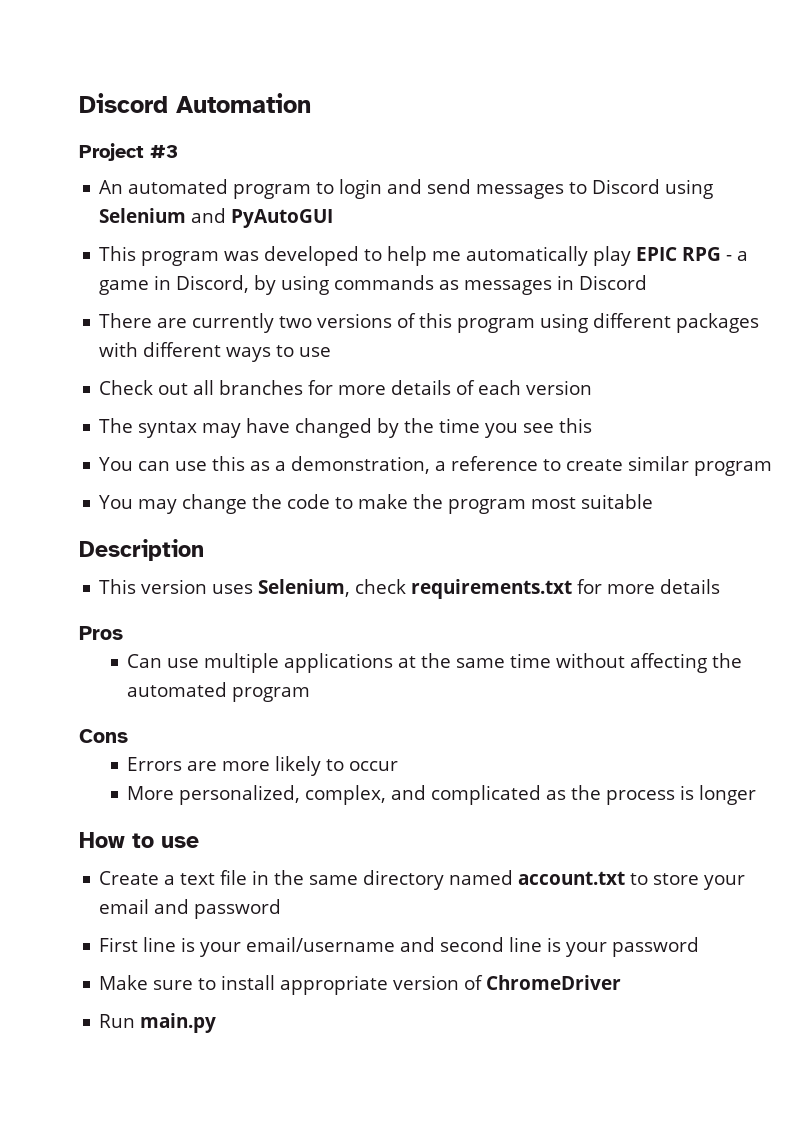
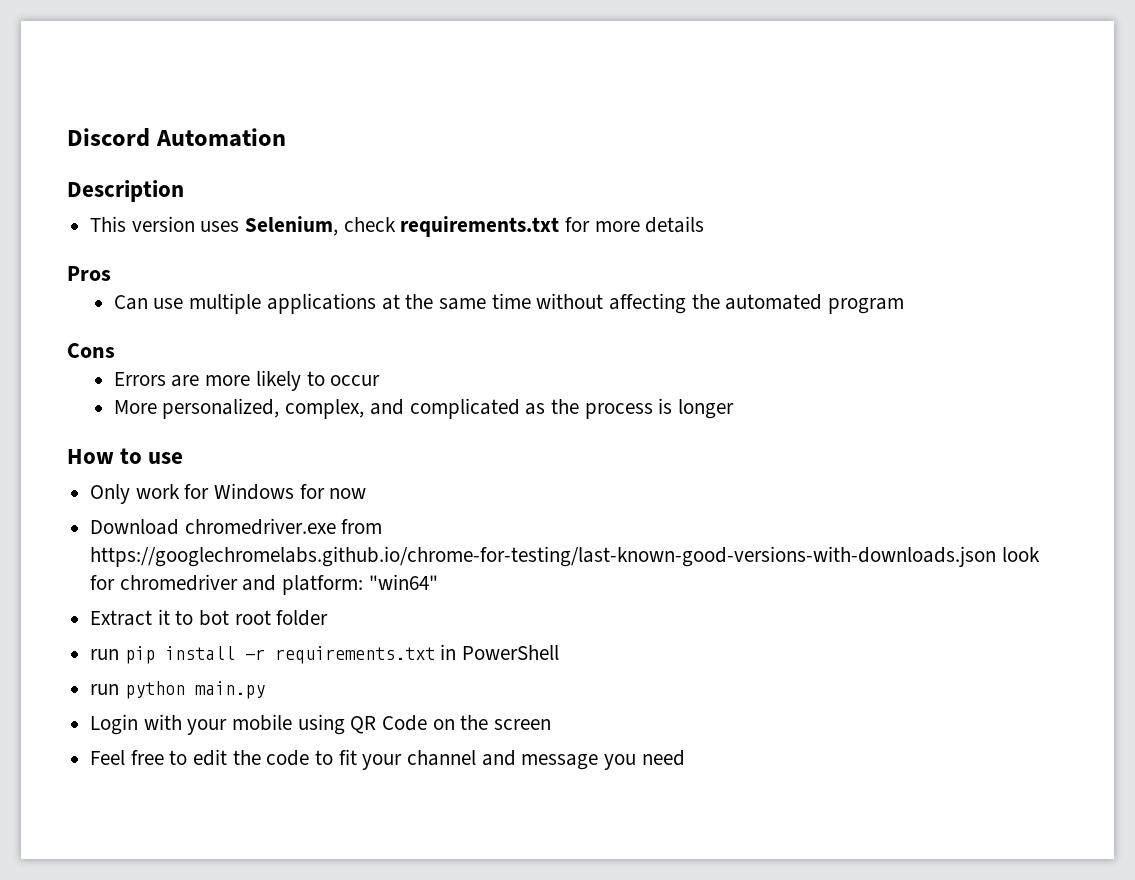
- Project #3
- An automated program to login and send messages to Discord using Selenium and PyAutoGUI
- This program was developed to help me automatically play EPIC RPG - a game in Discord, by using commands as messages in Discord
- There are currently two versions of this program using different packages with different ways to use
- Check out all branches for more details of each version
- The syntax may have changed by the time you see this
- You can use this as a demonstration, a reference to create similar program
- You may change the code to make the program most suitable
- Create a text file in the same directory named account.txt to store your email and password
- First line is your email/username and second line is your password
- Make sure to install appropriate version of ChromeDriver
- Run main.py
+ Only work for Windows for now
+ Download chromedriver.exe from https://googlechromelabs.github.io/chrome-for-testing/last-known-good-versions-with-downloads.json look for chromedriver and platform: "win64"
+ Extract it to bot root folder
+ run pip install -r requirements.txt in PowerShell
+ run python main.py
+ Login with your mobile using QR Code on the screen
+ Feel free to edit the code to fit your channel and message you need

